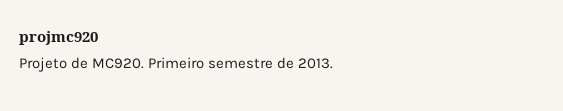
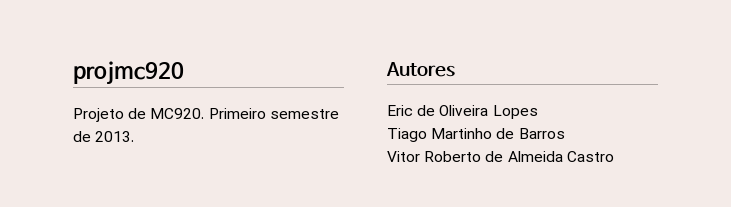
+ Autores
+ Eric de Oliveira Lopes
+ Tiago Martinho de Barros
+ Vitor Roberto de Almeida Castro

